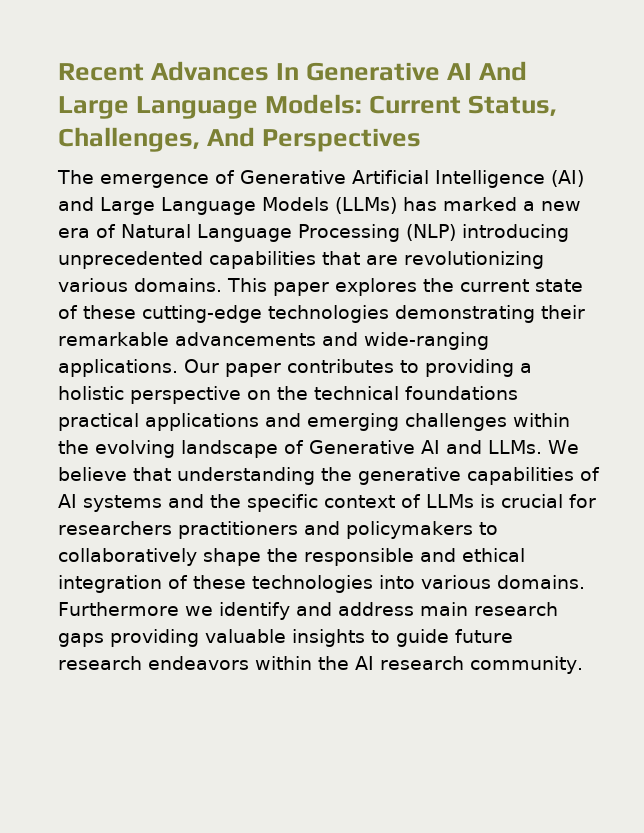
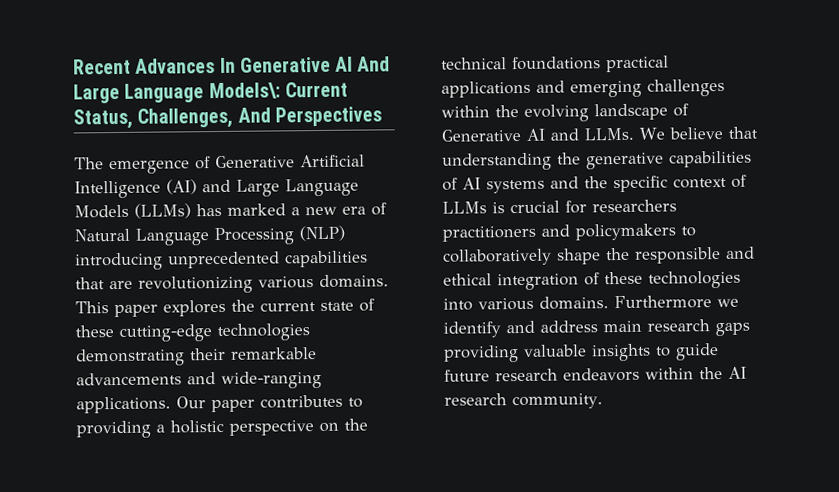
- Recent Advances In Generative AI And Large Language Models: Current Status, Challenges, And Perspectives
+ Recent Advances In Generative AI And Large Language Models\: Current Status, Challenges, And Perspectives

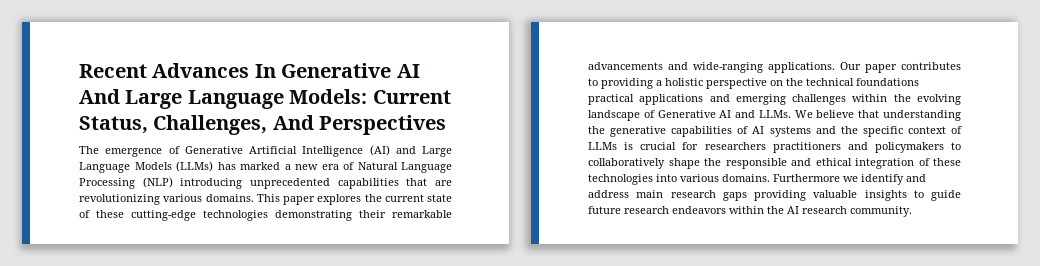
- Recent Advances In Generative AI And Large Language Models\: Current Status, Challenges, And Perspectives
+ Recent Advances In Generative AI And Large Language Models: Current Status, Challenges, And Perspectives

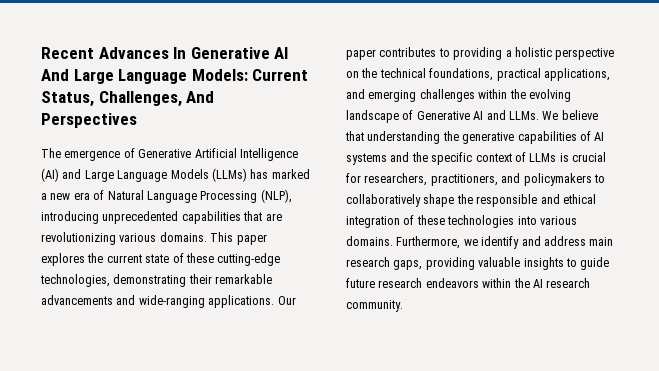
- The emergence of Generative Artificial Intelligence (AI) and Large Language Models (LLMs) has marked a new era of Natural Language Processing (NLP) introducing unprecedented capabilities that are revolutionizing various domains.
+ The emergence of Generative Artificial Intelligence (AI) and Large Language Models (LLMs) has marked a new era of Natural Language Processing (NLP), introducing unprecedented capabilities that are revolutionizing various domains.
- This paper explores the current state of these cutting-edge technologies demonstrating their remarkable advancements and wide-ranging applications.
+ This paper explores the current state of these cutting-edge technologies, demonstrating their remarkable advancements and wide-ranging applications.
- Our paper contributes to providing a holistic perspective on the technical foundations practical applications and emerging challenges within the evolving landscape of Generative AI and LLMs.
+ Our paper contributes to providing a holistic perspective on the technical foundations, practical applications, and emerging challenges within the evolving landscape of Generative AI and LLMs.
- We believe that understanding the generative capabilities of AI systems and the specific context of LLMs is crucial for researchers practitioners and policymakers to collaboratively shape the responsible and ethical integration of these technologies into various domains.
+ We believe that understanding the generative capabilities of AI systems and the specific context of LLMs is crucial for researchers, practitioners, and policymakers to collaboratively shape the responsible and ethical integration of these technologies into various domains.
- Furthermore we identify and address main research gaps providing valuable insights to guide future research endeavors within the AI research community.
+ Furthermore, we identify and address main research gaps, providing valuable insights to guide future research endeavors within the AI research community.

